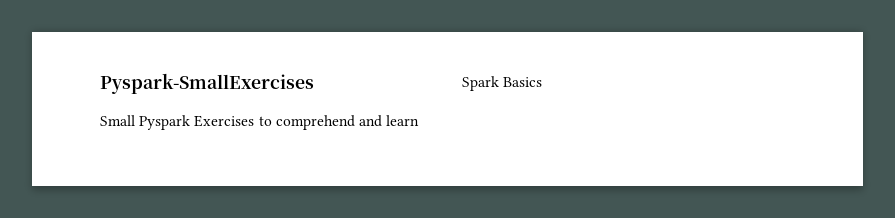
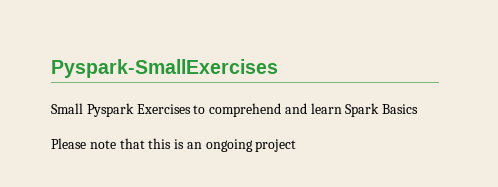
+ Please note that this is an ongoing project

